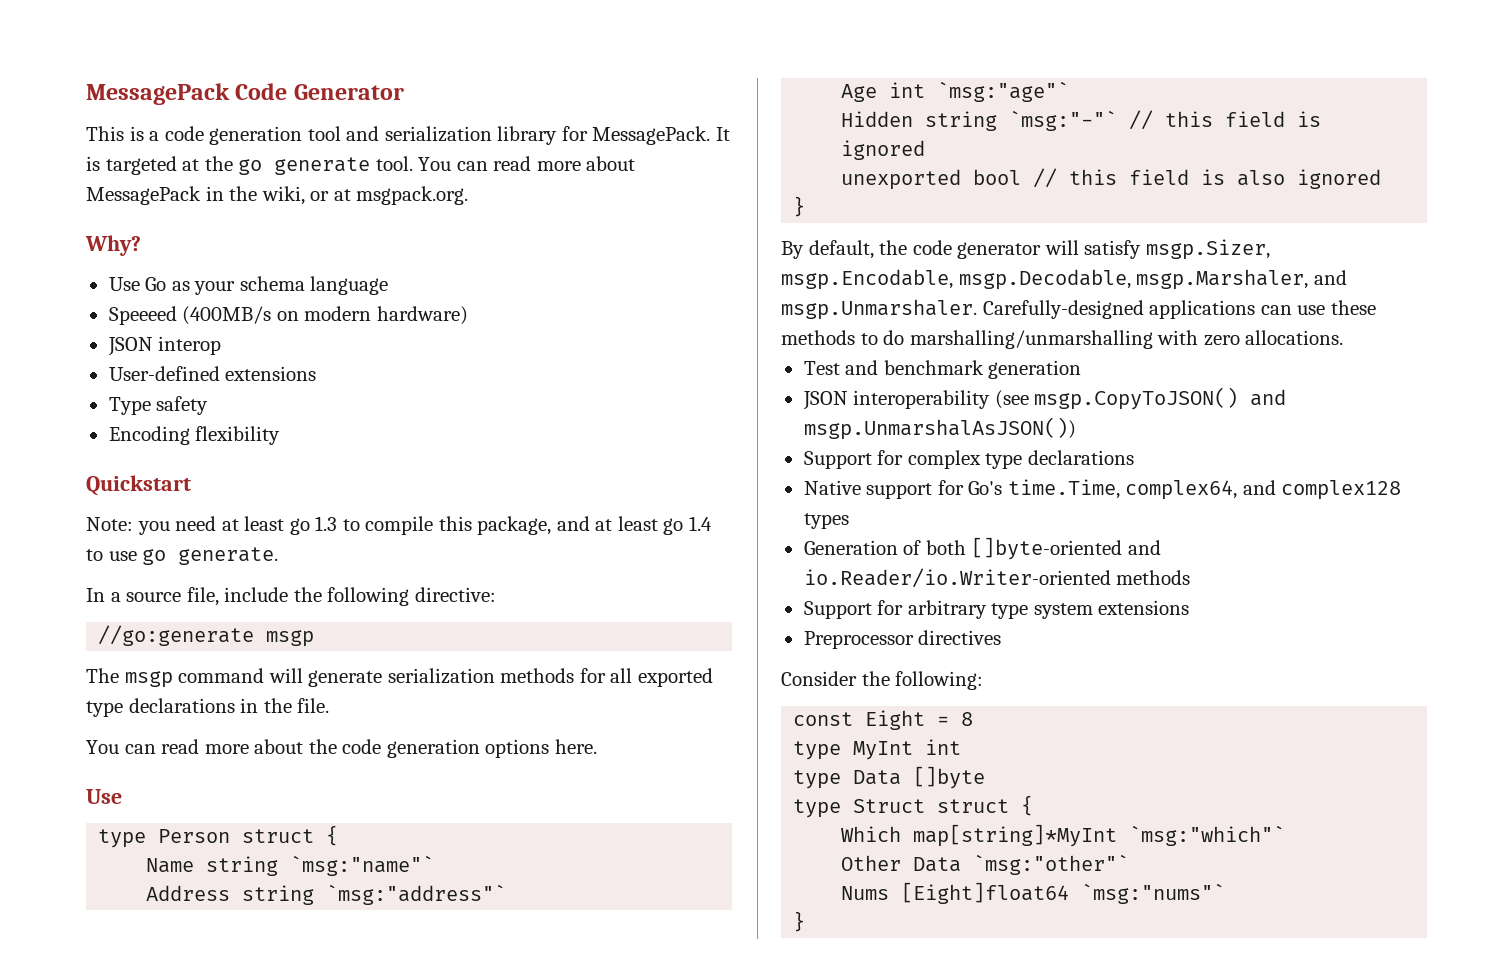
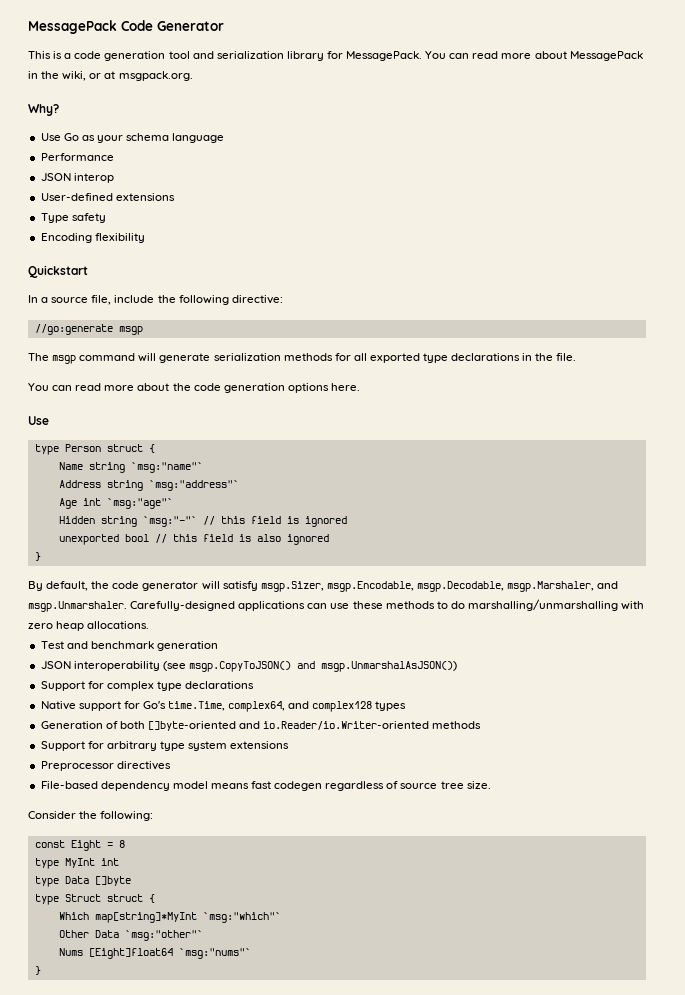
- It is targeted at the go generate tool.
- Speeeed (400MB/s on modern hardware)
+ Performance
- Note: you need at least go 1.3 to compile this package, and at least go 1.4 to use go generate.
- By default, the code generator will satisfy msgp.Sizer, msgp.Encodable, msgp.Decodable, msgp.Marshaler, and msgp.Unmarshaler. Carefully-designed applications can use these methods to do marshalling/unmarshalling with zero allocations.
+ By default, the code generator will satisfy msgp.Sizer, msgp.Encodable, msgp.Decodable, msgp.Marshaler, and msgp.Unmarshaler. Carefully-designed applications can use these methods to do marshalling/unmarshalling with zero heap allocations.
+ File-based dependency model means fast codegen regardless of source tree size.

